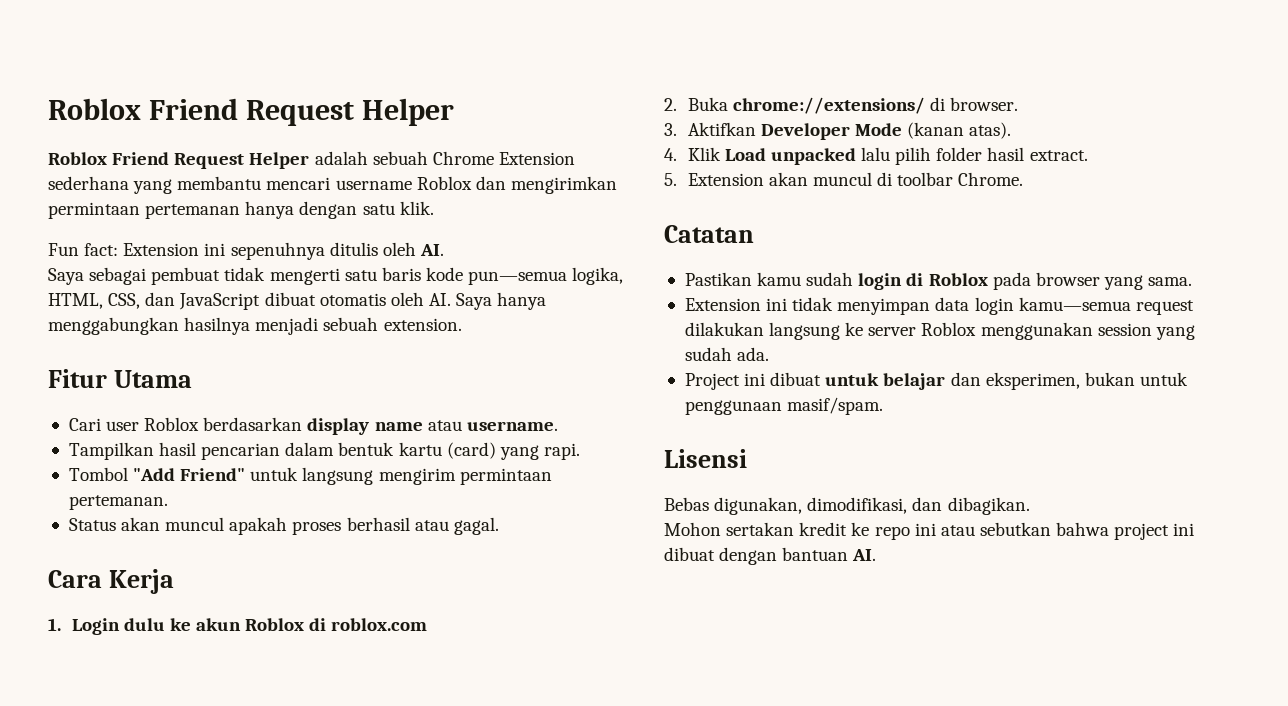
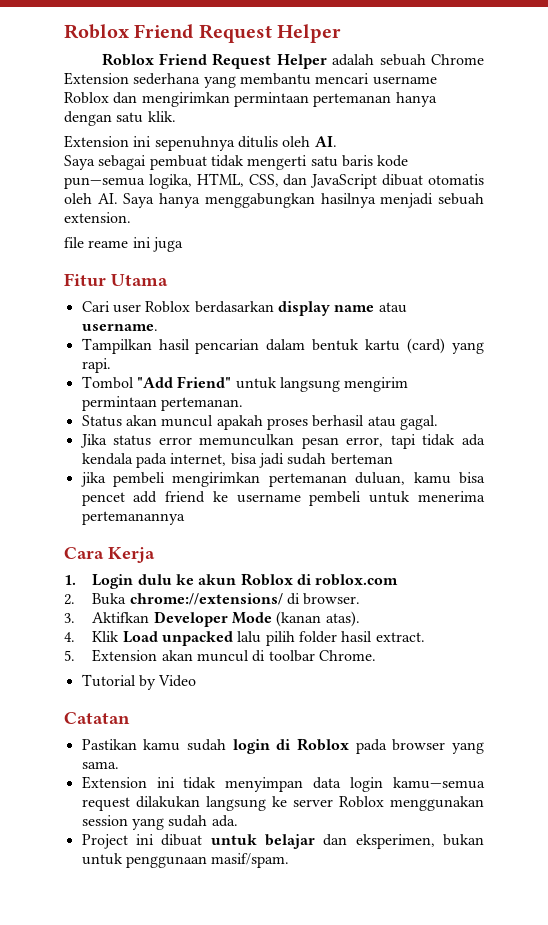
- Fun fact: Extension ini sepenuhnya ditulis oleh AI.
+ Extension ini sepenuhnya ditulis oleh AI.
+ file reame ini juga
+ Jika status error memunculkan pesan error, tapi tidak ada kendala pada internet, bisa jadi sudah berteman
+ jika pembeli mengirimkan pertemanan duluan, kamu bisa pencet add friend ke username pembeli untuk menerima pertemanannya
+ Tutorial by Video
- Lisensi
- Bebas digunakan, dimodifikasi, dan dibagikan.
- Mohon sertakan kredit ke repo ini atau sebutkan bahwa project ini dibuat dengan bantuan AI.

